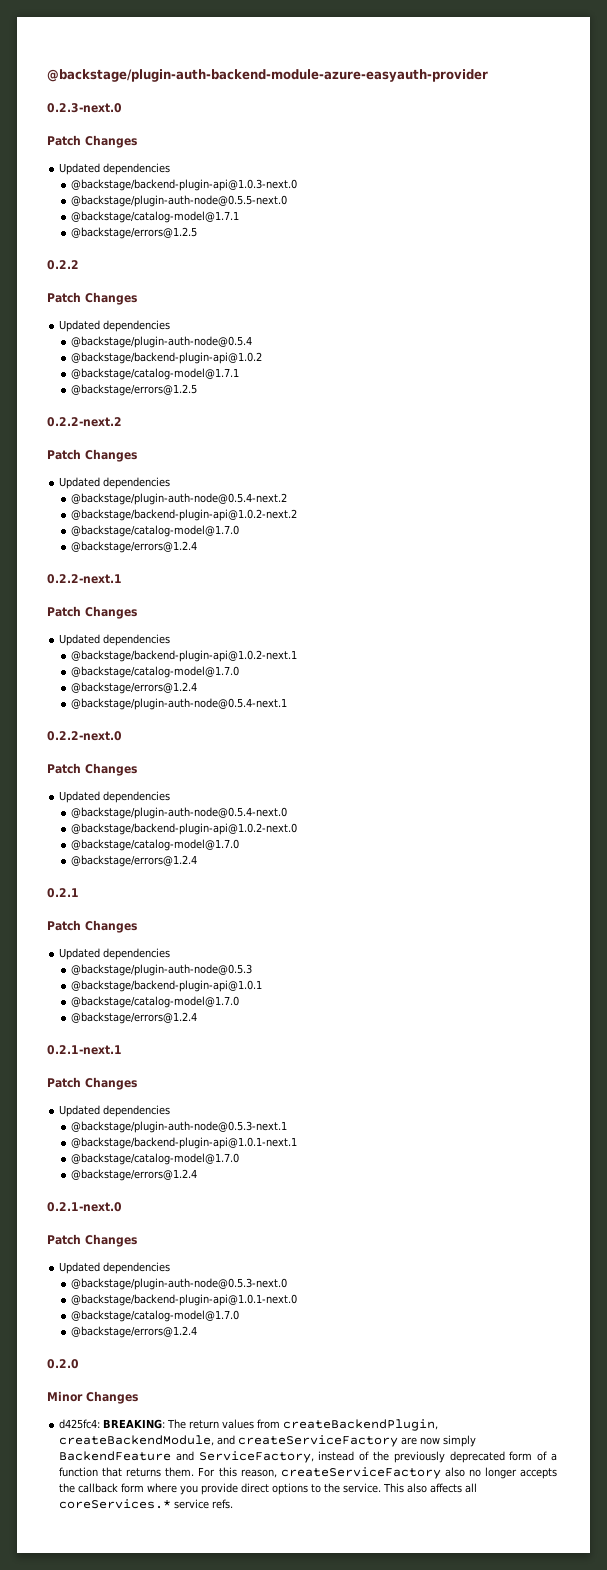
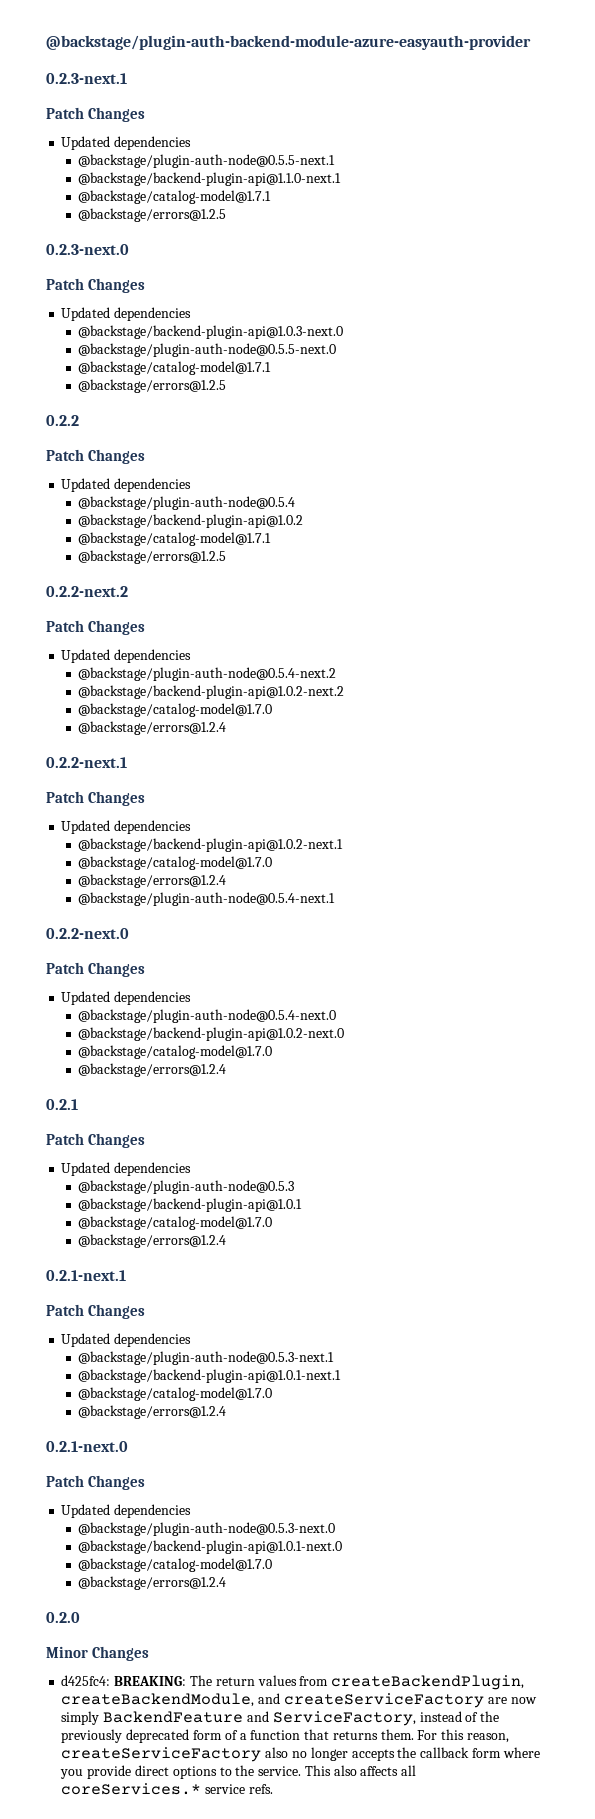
+ 0.2.3-next.1
+ Patch Changes
+ Updated dependencies
+ @backstage/plugin-auth-node@0.5.5-next.1
+ @backstage/backend-plugin-api@1.1.0-next.1
+ @backstage/catalog-model@1.7.1
+ @backstage/errors@1.2.5

